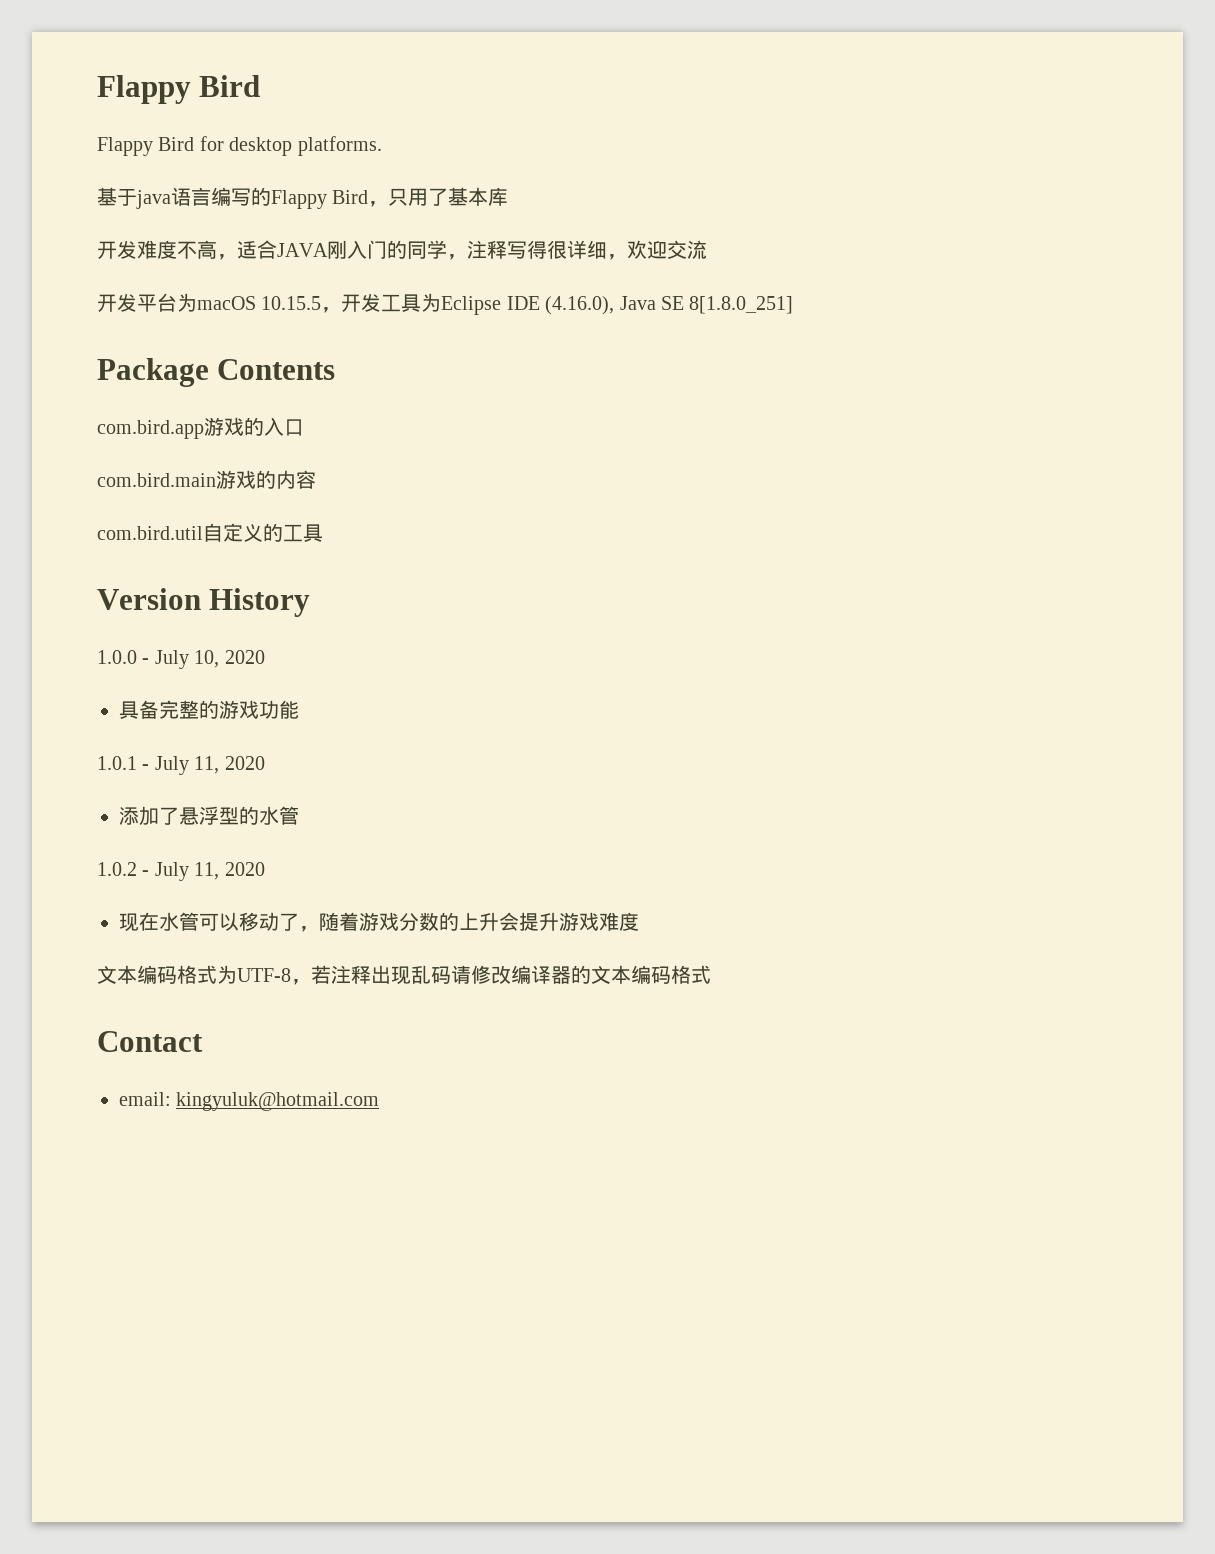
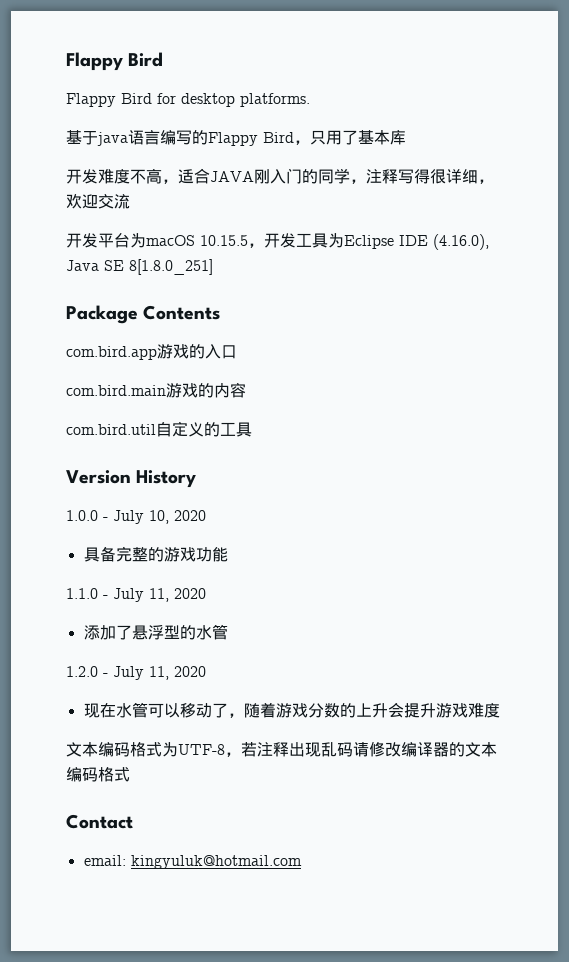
- 1.0.1 - July 11, 2020
+ 1.1.0 - July 11, 2020
- 1.0.2 - July 11, 2020
+ 1.2.0 - July 11, 2020

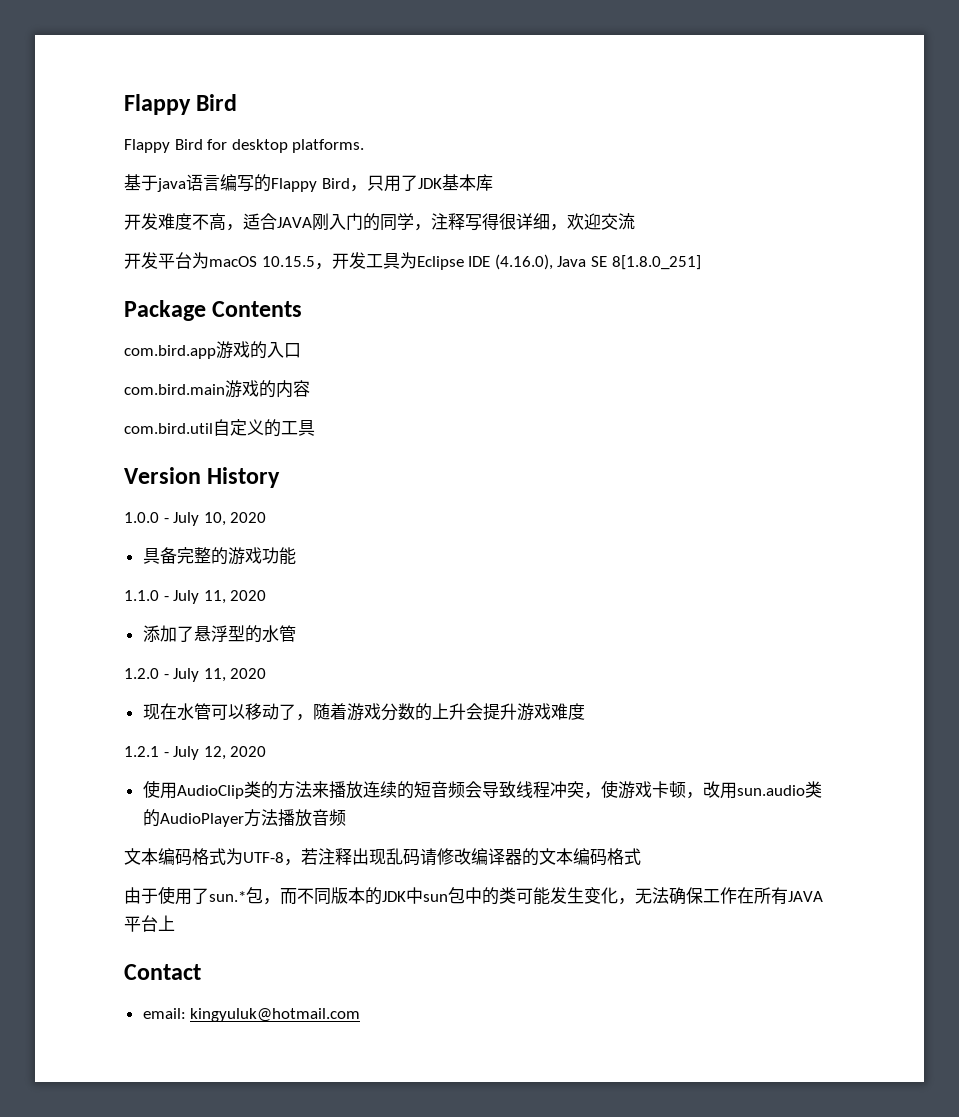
- 基于java语言编写的Flappy Bird，只用了基本库
+ 基于java语言编写的Flappy Bird，只用了JDK基本库
+ 1.2.1 - July 12, 2020
+ 使用AudioClip类的方法来播放连续的短音频会导致线程冲突，使游戏卡顿，改用sun.audio类的AudioPlayer方法播放音频
+ 由于使用了sun.*包，而不同版本的JDK中sun包中的类可能发生变化，无法确保工作在所有JAVA平台上

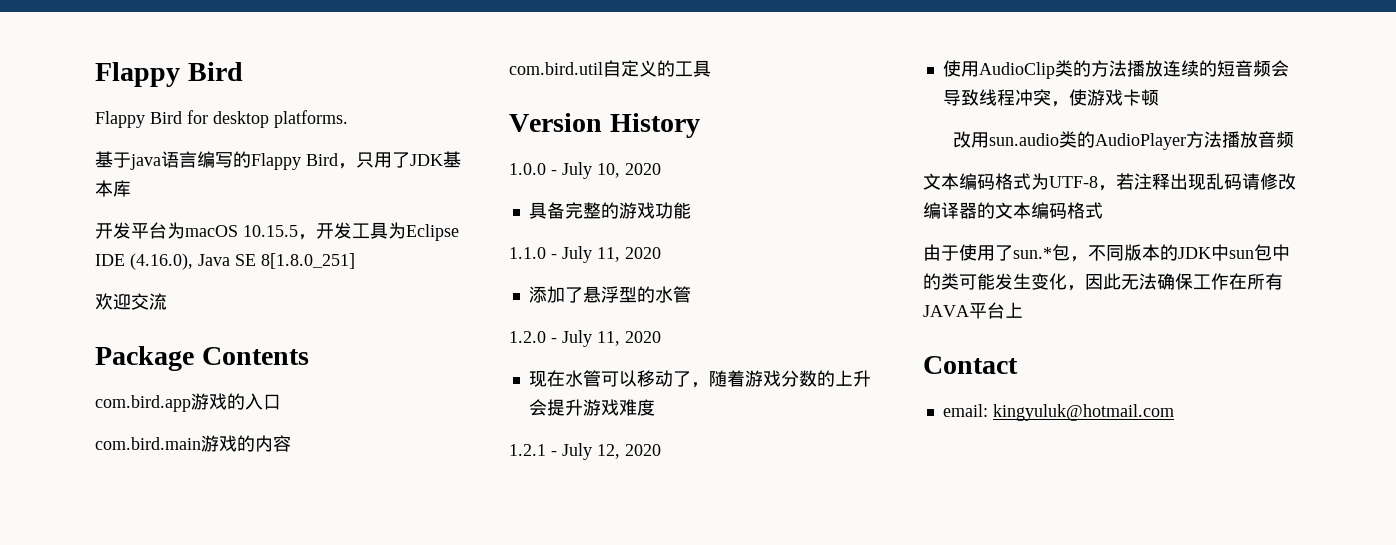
- 开发难度不高，适合JAVA刚入门的同学，注释写得很详细，欢迎交流
+ 欢迎交流
- 使用AudioClip类的方法来播放连续的短音频会导致线程冲突，使游戏卡顿，改用sun.audio类的AudioPlayer方法播放音频
+ 使用AudioClip类的方法播放连续的短音频会导致线程冲突，使游戏卡顿
+ 改用sun.audio类的AudioPlayer方法播放音频
- 由于使用了sun.*包，而不同版本的JDK中sun包中的类可能发生变化，无法确保工作在所有JAVA平台上
+ 由于使用了sun.*包，不同版本的JDK中sun包中的类可能发生变化，因此无法确保工作在所有JAVA平台上

